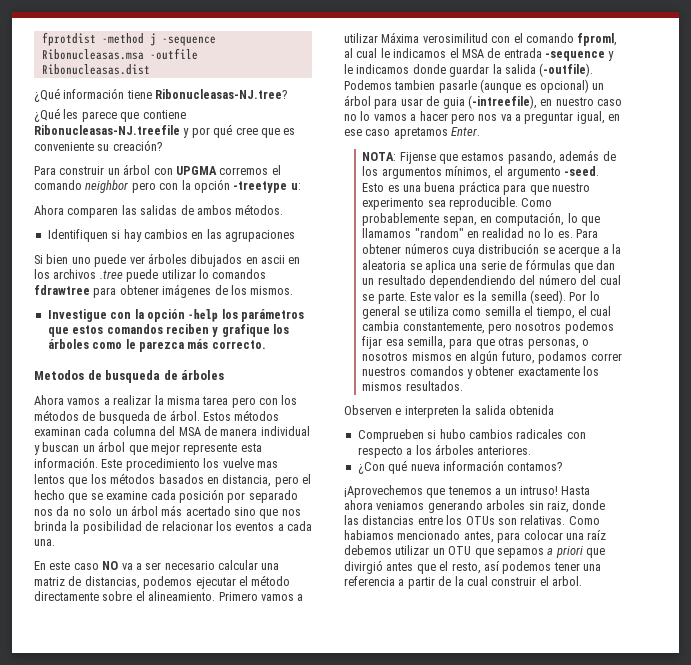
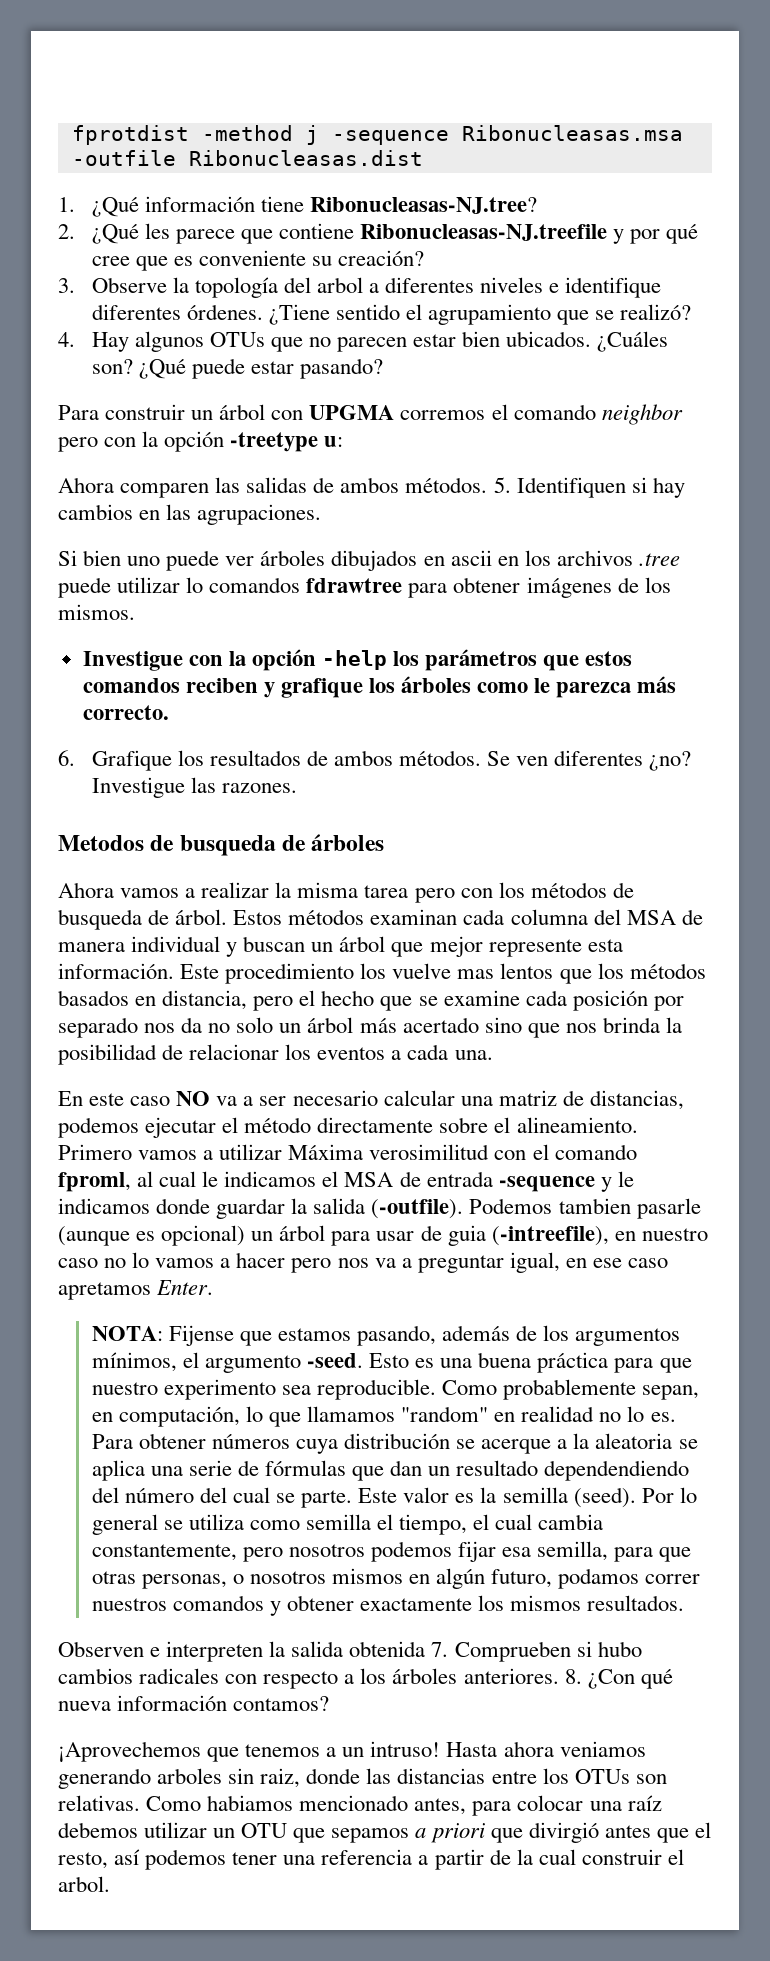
- ¿Qué información tiene Ribonucleasas-NJ.tree?
+ 1. ¿Qué información tiene Ribonucleasas-NJ.tree?
- ¿Qué les parece que contiene Ribonucleasas-NJ.treefile y por qué cree que es conveniente su creación?
+ 2. ¿Qué les parece que contiene Ribonucleasas-NJ.treefile y por qué cree que es conveniente su creación?
+ 3. Observe la topología del arbol a diferentes niveles e identifique diferentes órdenes. ¿Tiene sentido el agrupamiento que se realizó?
+ 4. Hay algunos OTUs que no parecen estar bien ubicados. ¿Cuáles son? ¿Qué puede estar pasando?
- Ahora comparen las salidas de ambos métodos.
- Identifiquen si hay cambios en las agrupaciones
+ Ahora comparen las salidas de ambos métodos. 5. Identifiquen si hay cambios en las agrupaciones.
+ 6. Grafique los resultados de ambos métodos. Se ven diferentes ¿no? Investigue las razones.
- Observen e interpreten la salida obtenida
- Comprueben si hubo cambios radicales con respecto a los árboles anteriores.
- ¿Con qué nueva información contamos?
+ Observen e interpreten la salida obtenida 7. Comprueben si hubo cambios radicales con respecto a los árboles anteriores. 8. ¿Con qué nueva información contamos?

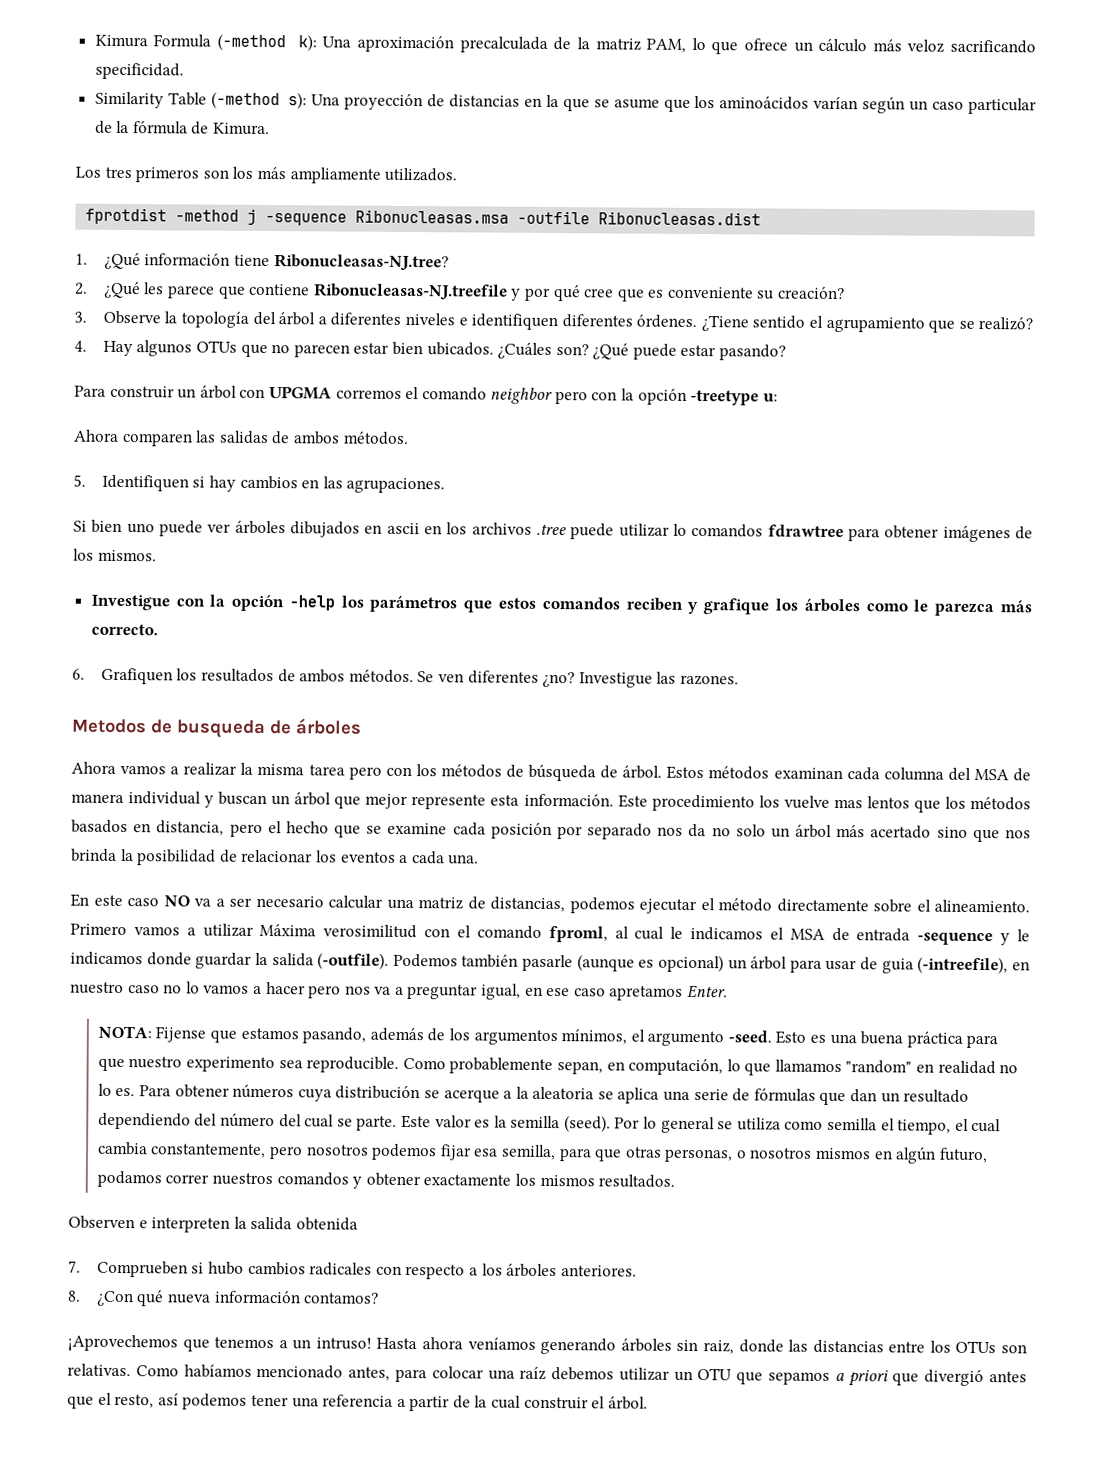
+ Kimura Formula (-method k): Una aproximación precalculada de la matriz PAM, lo que ofrece un cálculo más veloz sacrificando specificidad.
+ Similarity Table (-method s): Una proyección de distancias en la que se asume que los aminoácidos varían según un caso particular de la fórmula de Kimura.
+ Los tres primeros son los más ampliamente utilizados.
- 3. Observe la topología del arbol a diferentes niveles e identifique diferentes órdenes.
+ 3. Observe la topología del árbol a diferentes niveles e identifiquen diferentes órdenes.
- Ahora comparen las salidas de ambos métodos. 5. Identifiquen si hay cambios en las agrupaciones.
+ Ahora comparen las salidas de ambos métodos.
+ 5. Identifiquen si hay cambios en las agrupaciones.
- 6. Grafique los resultados de ambos métodos.
+ 6. Grafiquen los resultados de ambos métodos.
- Ahora vamos a realizar la misma tarea pero con los métodos de busqueda de árbol.
+ Ahora vamos a realizar la misma tarea pero con los métodos de búsqueda de árbol.
- Podemos tambien pasarle (aunque es opcional) un árbol para usar de guia (-intreefile), en nuestro caso no lo vamos a hacer pero nos va a preguntar igual, en ese caso apretamos Enter.
+ Podemos también pasarle (aunque es opcional) un árbol para usar de guia (-intreefile), en nuestro caso no lo vamos a hacer pero nos va a preguntar igual, en ese caso apretamos Enter.
- Para obtener números cuya distribución se acerque a la aleatoria se aplica una serie de fórmulas que dan un resultado dependendiendo del número del cual se parte.
+ Para obtener números cuya distribución se acerque a la aleatoria se aplica una serie de fórmulas que dan un resultado dependiendo del número del cual se parte.
- Observen e interpreten la salida obtenida 7. Comprueben si hubo cambios radicales con respecto a los árboles anteriores. 8. ¿Con qué nueva información contamos?
+ Observen e interpreten la salida obtenida
+ 7. Comprueben si hubo cambios radicales con respecto a los árboles anteriores.
+ 8. ¿Con qué nueva información contamos?
- Hasta ahora veniamos generando arboles sin raiz, donde las distancias entre los OTUs son relativas.
+ Hasta ahora veníamos generando árboles sin raiz, donde las distancias entre los OTUs son relativas.
- Como habiamos mencionado antes, para colocar una raíz debemos utilizar un OTU que sepamos a priori que divirgió antes que el resto, así podemos tener una referencia a partir de la cual construir el arbol.
+ Como habíamos mencionado antes, para colocar una raíz debemos utilizar un OTU que sepamos a priori que divergió antes que el resto, así podemos tener una referencia a partir de la cual construir el árbol.

